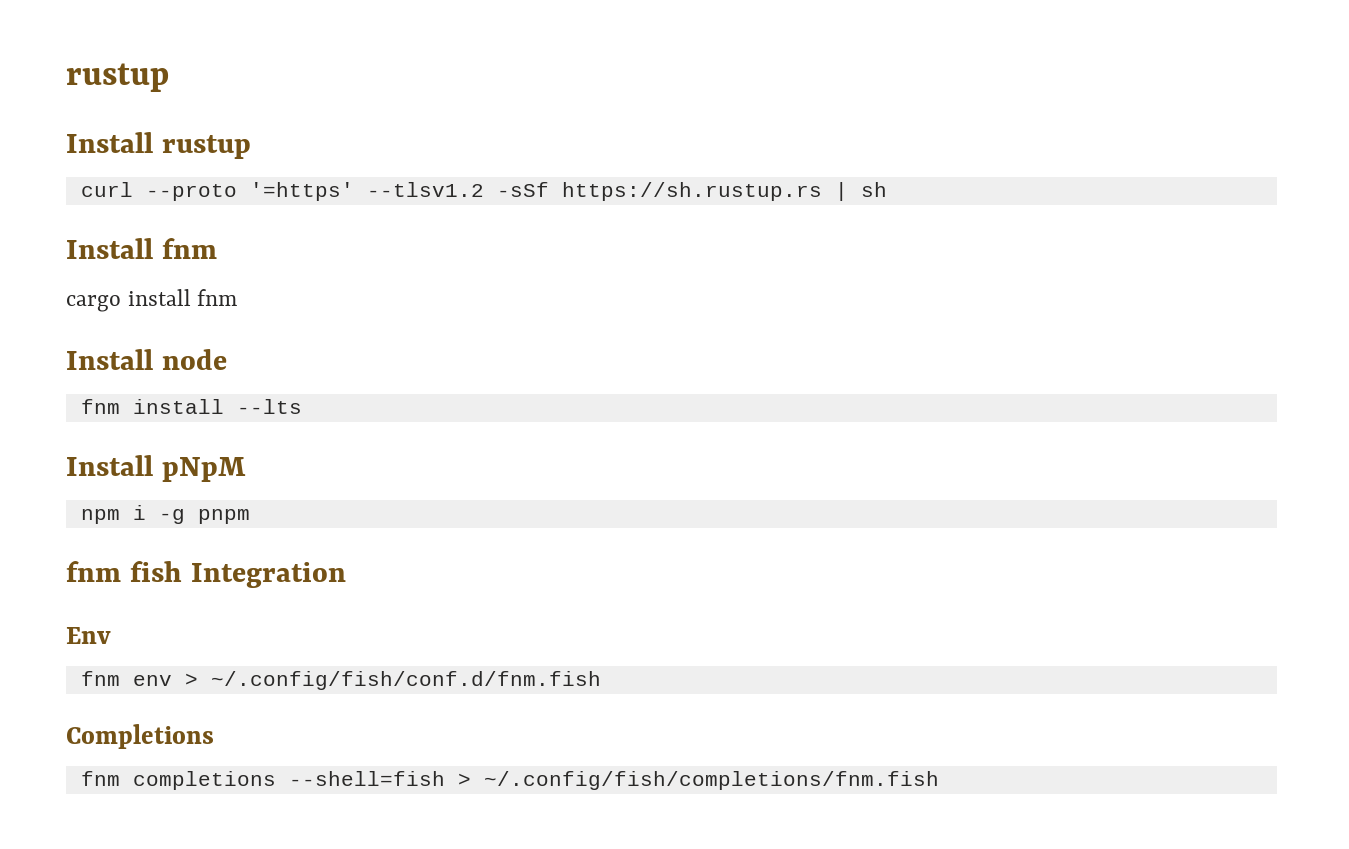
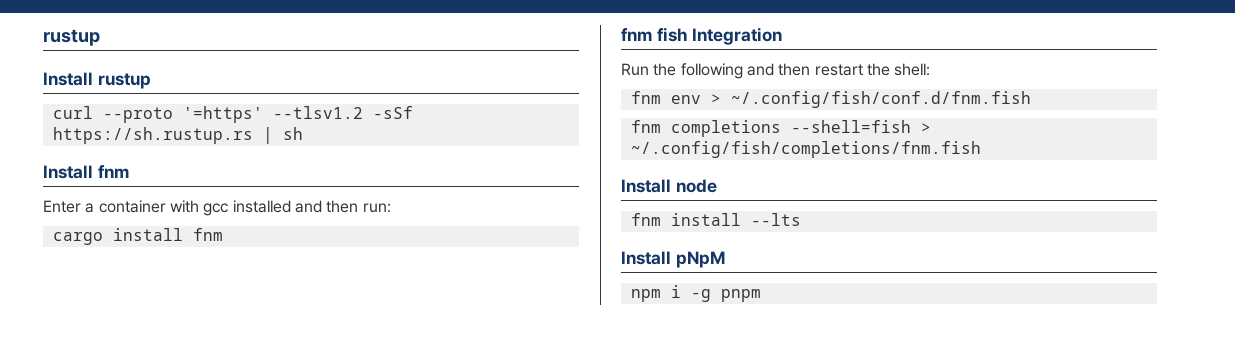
+ Enter a container with gcc installed and then run:
  cargo install fnm
+ fnm fish Integration
+ Run the following and then restart the shell:
+ fnm env > ~/.config/fish/conf.d/fnm.fish
+ fnm completions --shell=fish > ~/.config/fish/completions/fnm.fish
- fnm fish Integration
- Env
- fnm env > ~/.config/fish/conf.d/fnm.fish
- Completions
- fnm completions --shell=fish > ~/.config/fish/completions/fnm.fish

